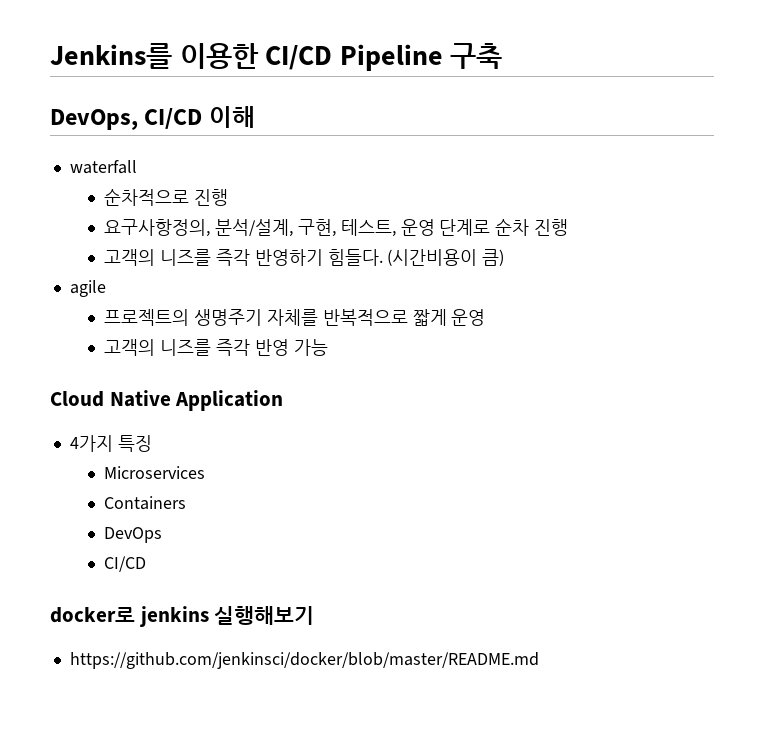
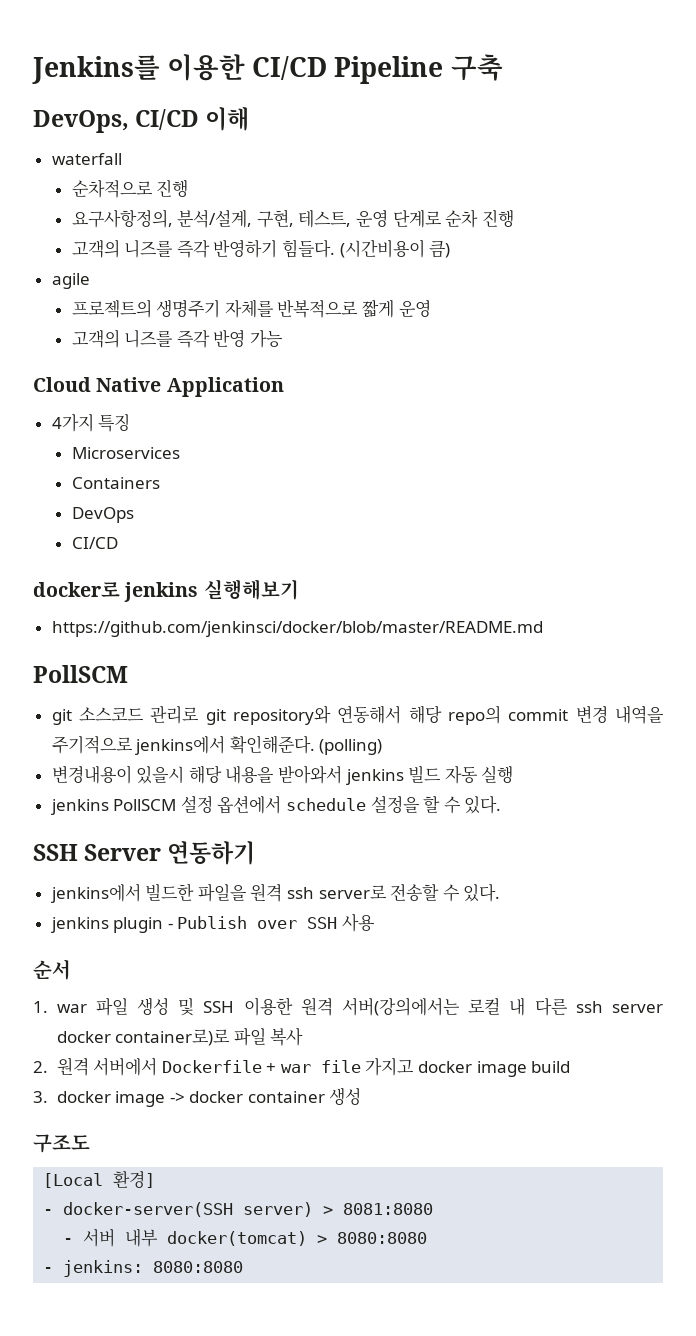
  https://github.com/jenkinsci/docker/blob/master/README.md
+ PollSCM
+ git 소스코드 관리로 git repository와 연동해서 해당 repo의 commit 변경 내역을 주기적으로 jenkins에서 확인해준다. (polling)
+ 변경내용이 있을시 해당 내용을 받아와서 jenkins 빌드 자동 실행
+ jenkins PollSCM 설정 옵션에서 schedule 설정을 할 수 있다.
+ SSH Server 연동하기
+ jenkins에서 빌드한 파일을 원격 ssh server로 전송할 수 있다.
+ jenkins plugin - Publish over SSH 사용
+ 순서
+ 1. war 파일 생성 및 SSH 이용한 원격 서버(강의에서는 로컬 내 다른 ssh server docker container로)로 파일 복사
+ 2. 원격 서버에서 Dockerfile + war file 가지고 docker image build
+ 3. docker image -> docker container 생성
+ 구조도
+ [Local 환경]
+ - docker-server(SSH server) > 8081:8080
+ - 서버 내부 docker(tomcat) > 8080:8080
+ - jenkins: 8080:8080

